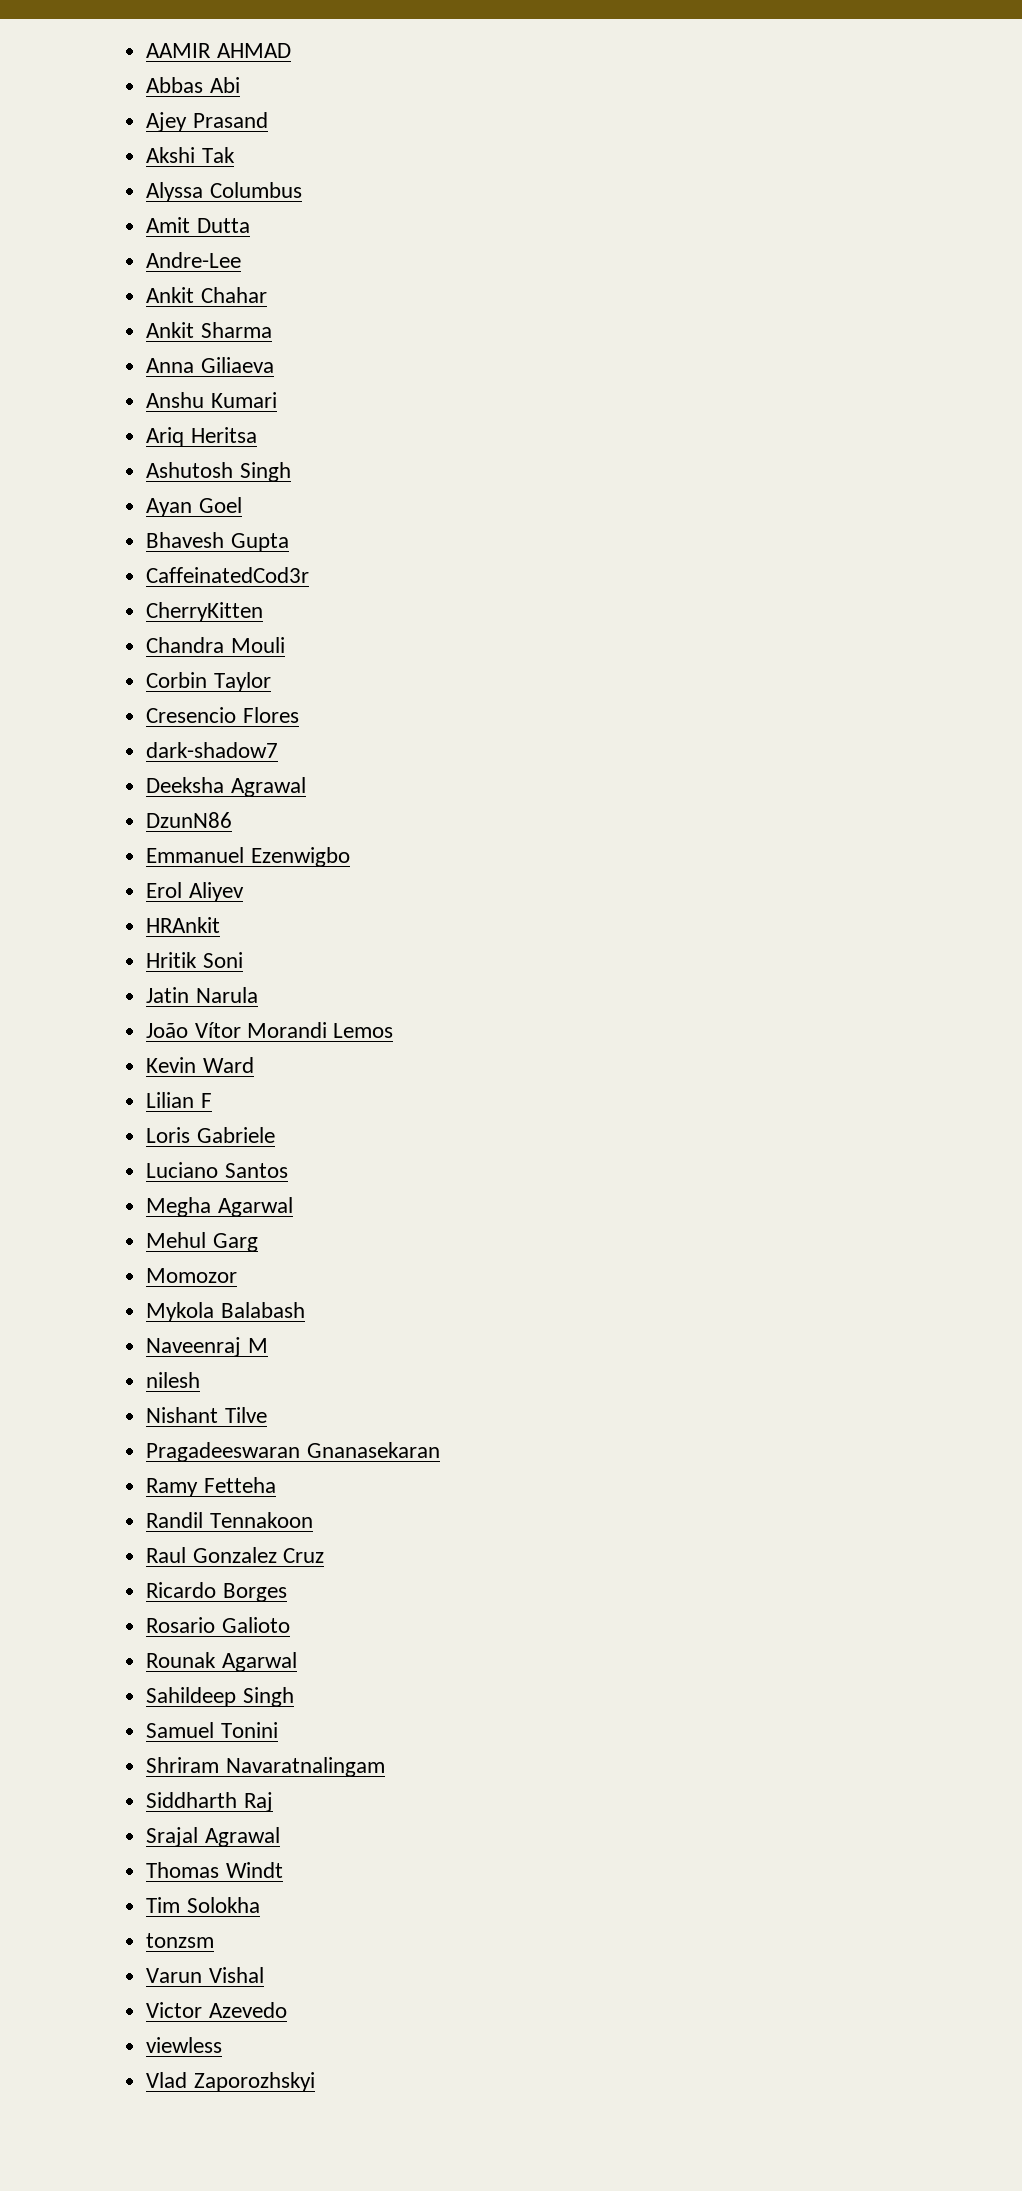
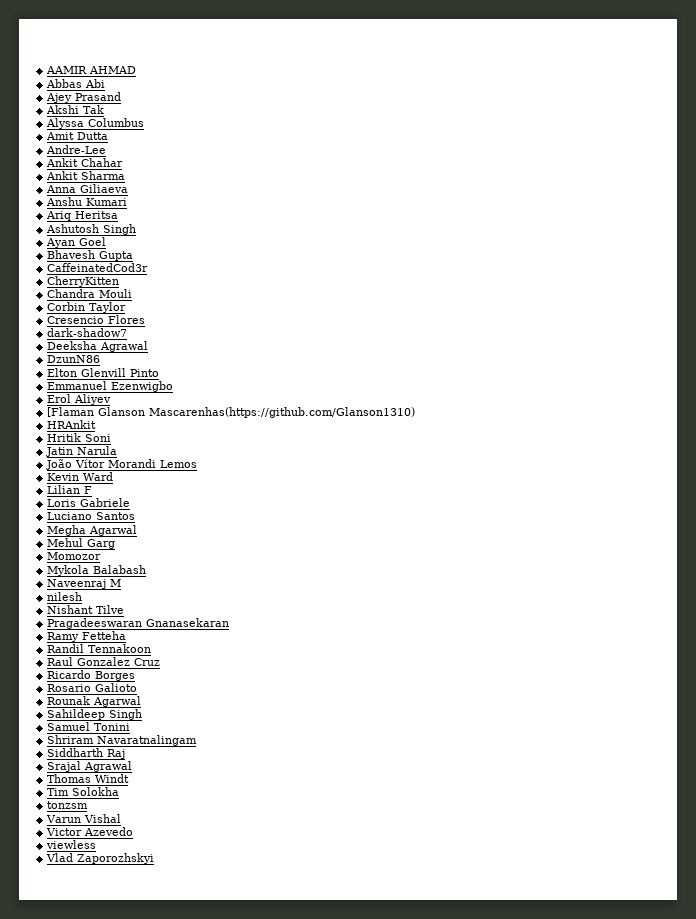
+ Elton Glenvill Pinto
+ [Flaman Glanson Mascarenhas(https://github.com/Glanson1310)

